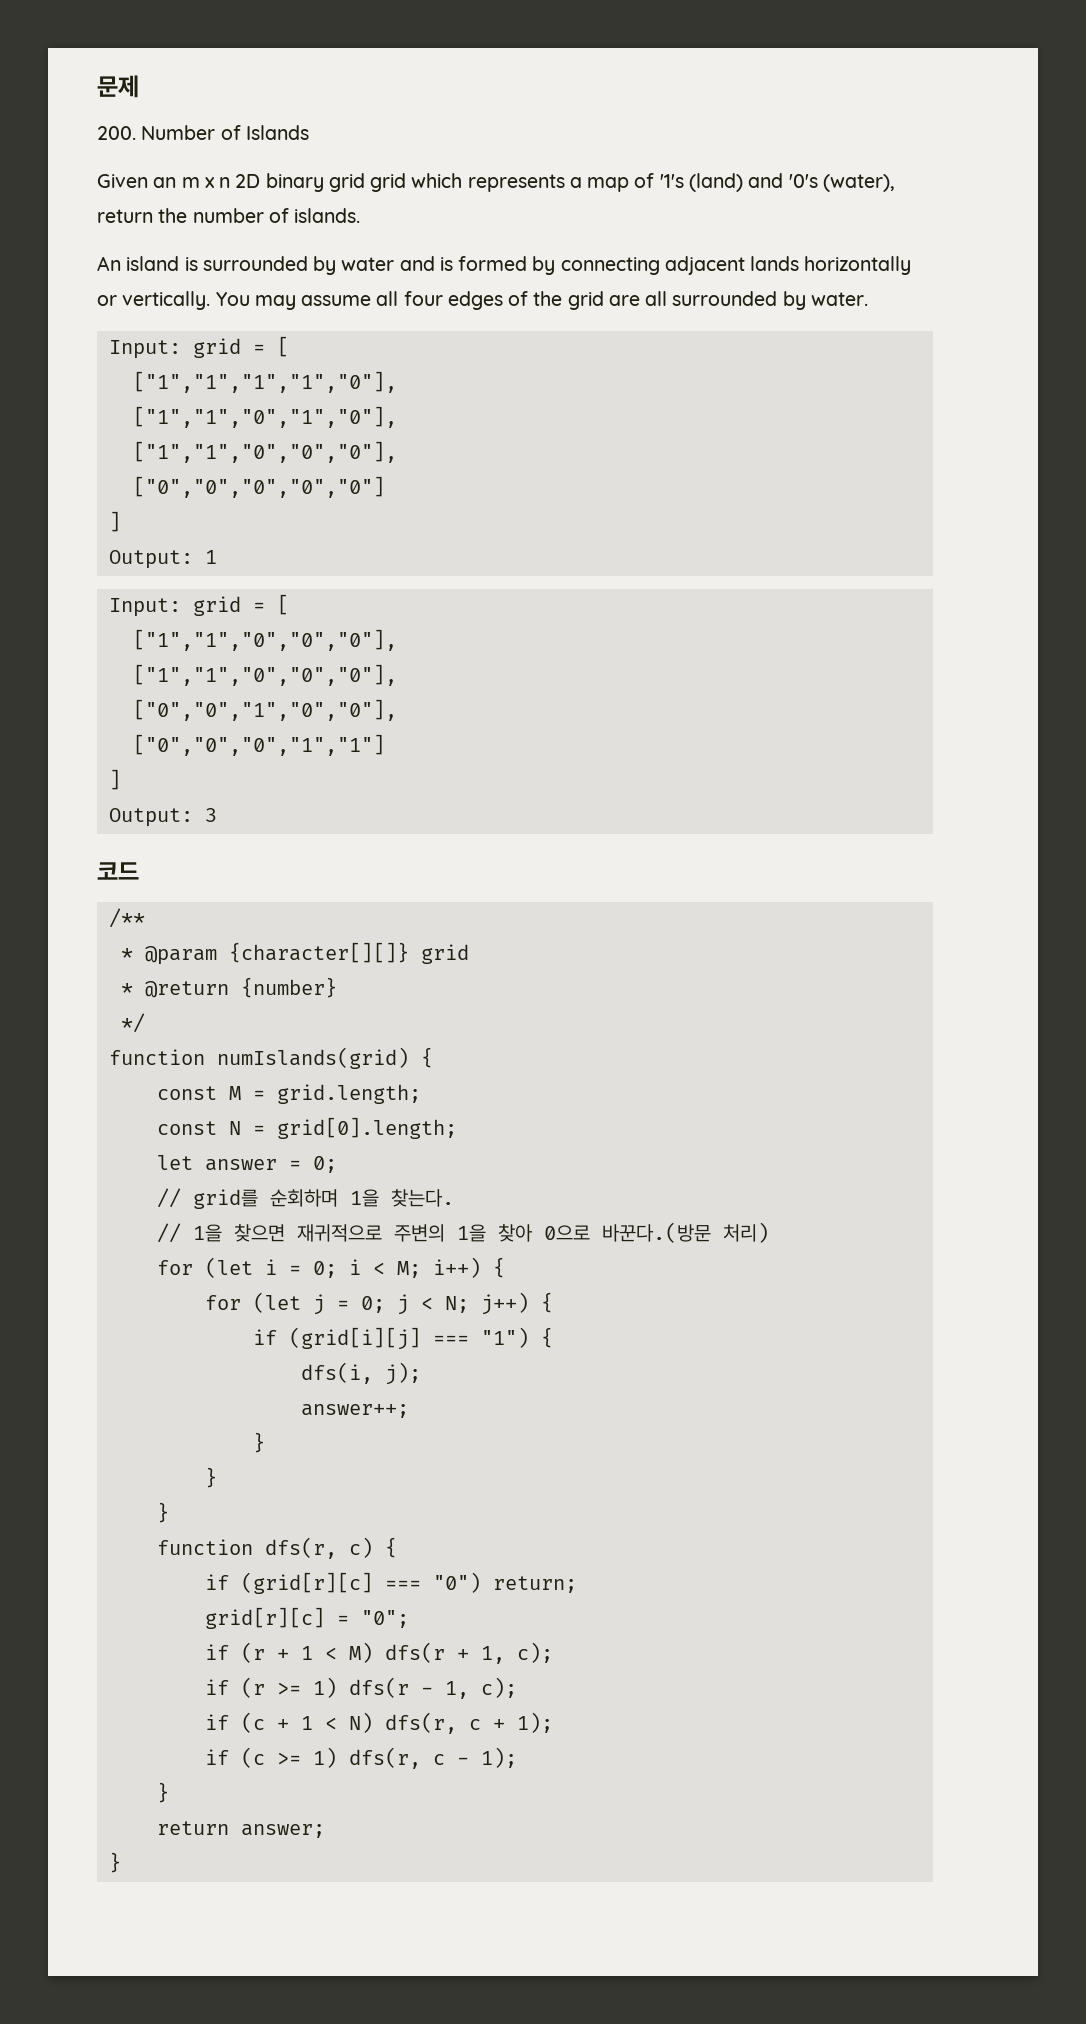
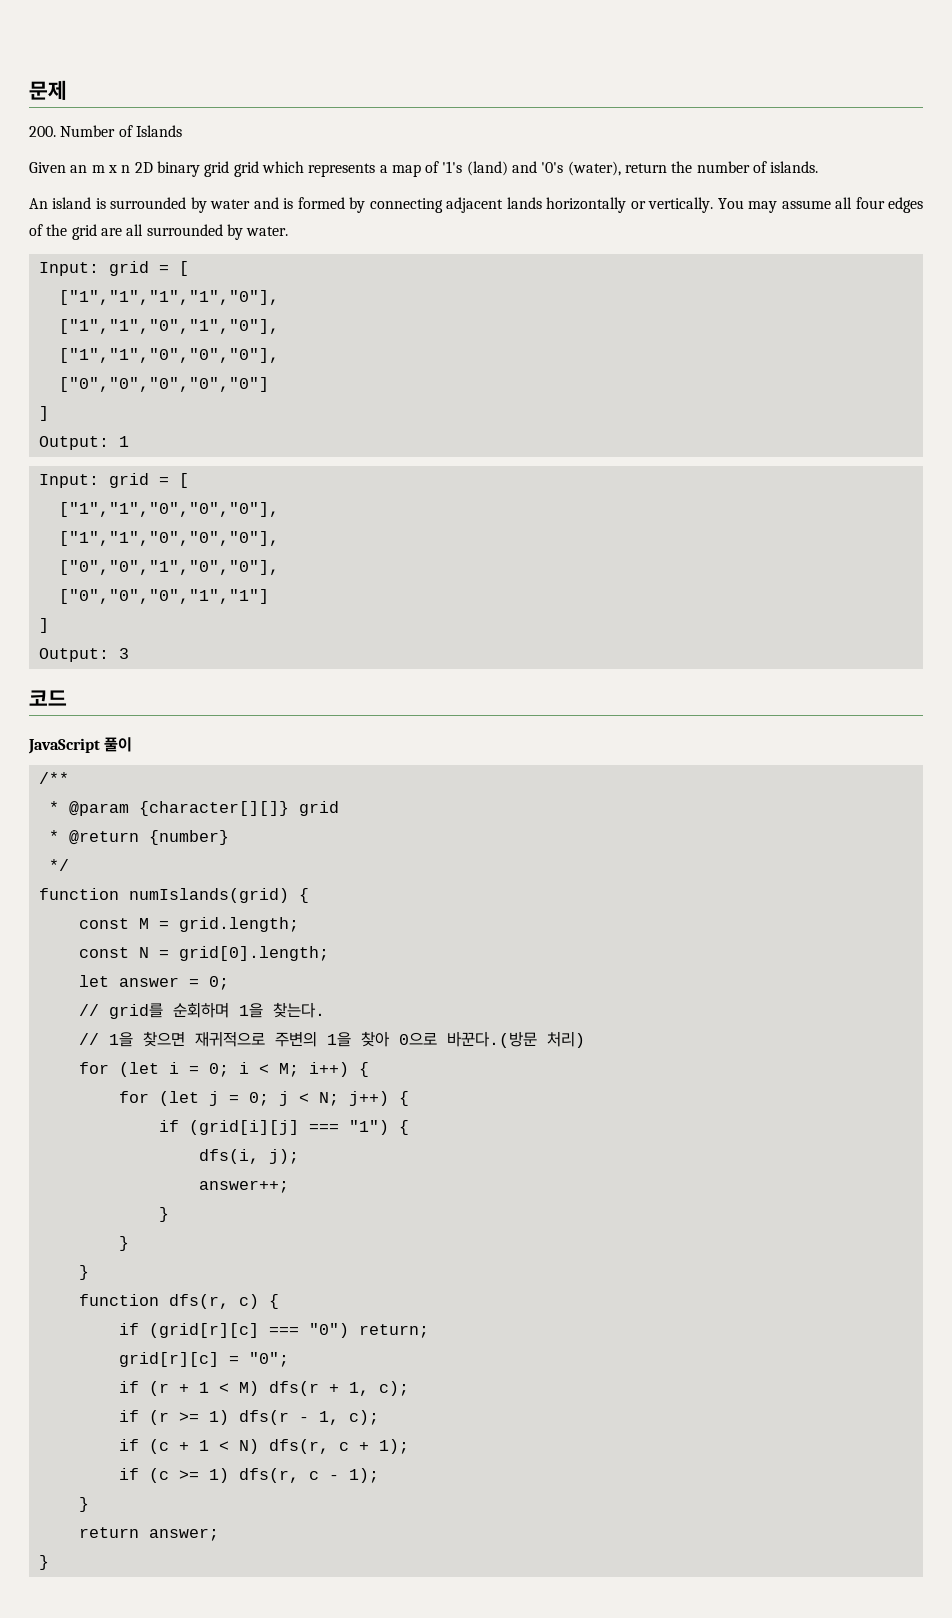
+ JavaScript 풀이

